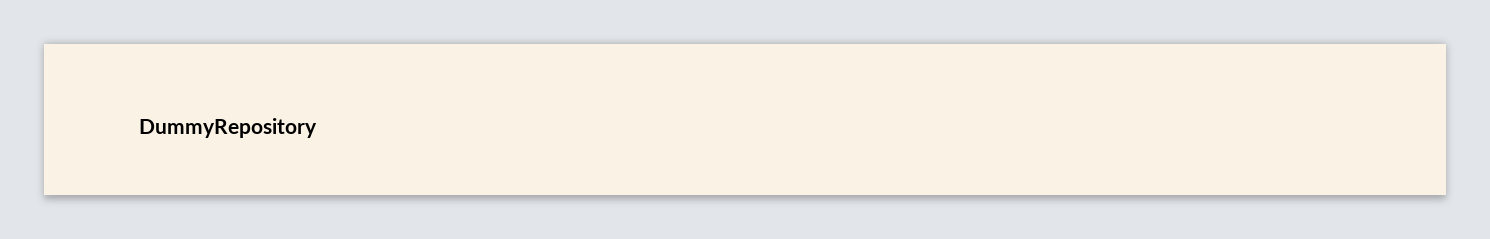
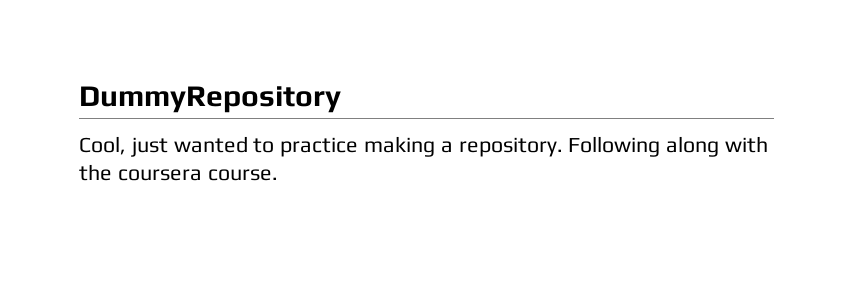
+ Cool, just wanted to practice making a repository. Following along with the coursera course.

